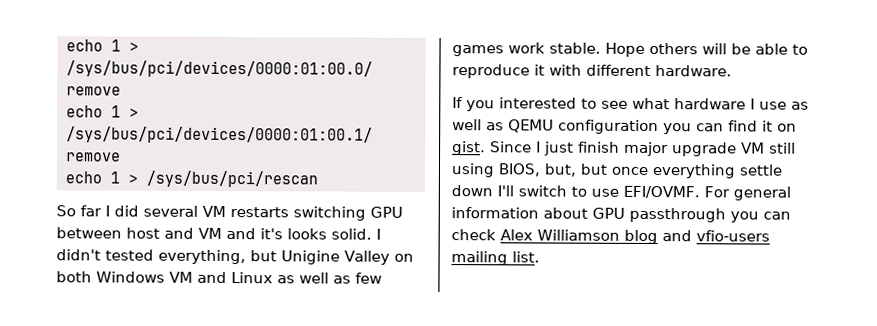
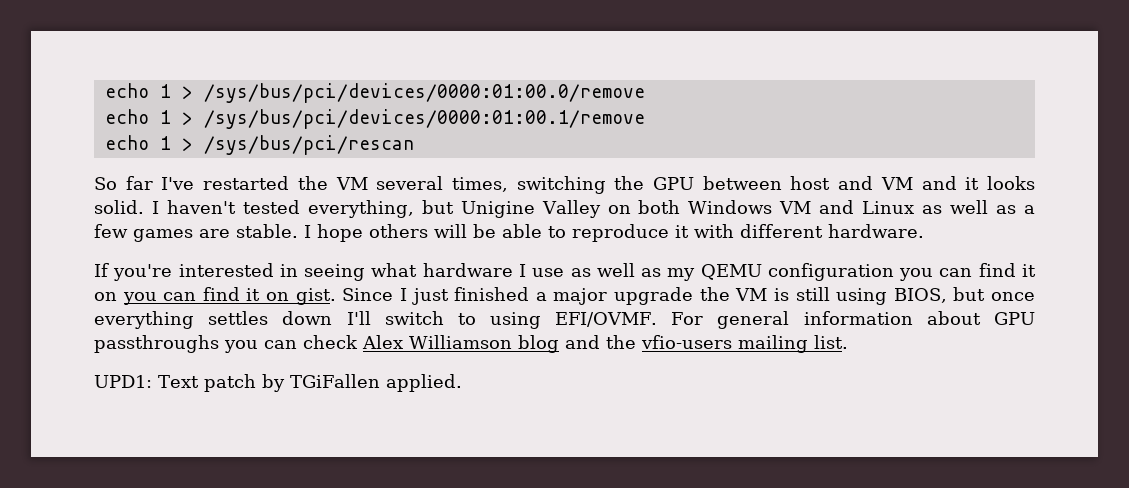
- So far I did several VM restarts switching GPU between host and VM and it's looks solid.
+ So far I've restarted the VM several times, switching the GPU between host and VM and it looks solid.
- I didn't tested everything, but Unigine Valley on both Windows VM and Linux as well as few games work stable. Hope others will be able to reproduce it with different hardware.
+ I haven't tested everything, but Unigine Valley on both Windows VM and Linux as well as a few games are stable. I hope others will be able to reproduce it with different hardware.
- If you interested to see what hardware I use as well as QEMU configuration you can find it on gist. Since I just finish major upgrade VM still using BIOS, but, but once everything settle down I'll switch to use EFI/OVMF.
+ If you're interested in seeing what hardware I use as well as my QEMU configuration you can find it on you can find it on gist. Since I just finished a major upgrade the VM is still using BIOS, but once everything settles down I'll switch to using EFI/OVMF.
- For general information about GPU passthrough you can check Alex Williamson blog and vfio-users mailing list.
+ For general information about GPU passthroughs you can check Alex Williamson blog and the vfio-users mailing list.
+ UPD1: Text patch by TGiFallen applied.

